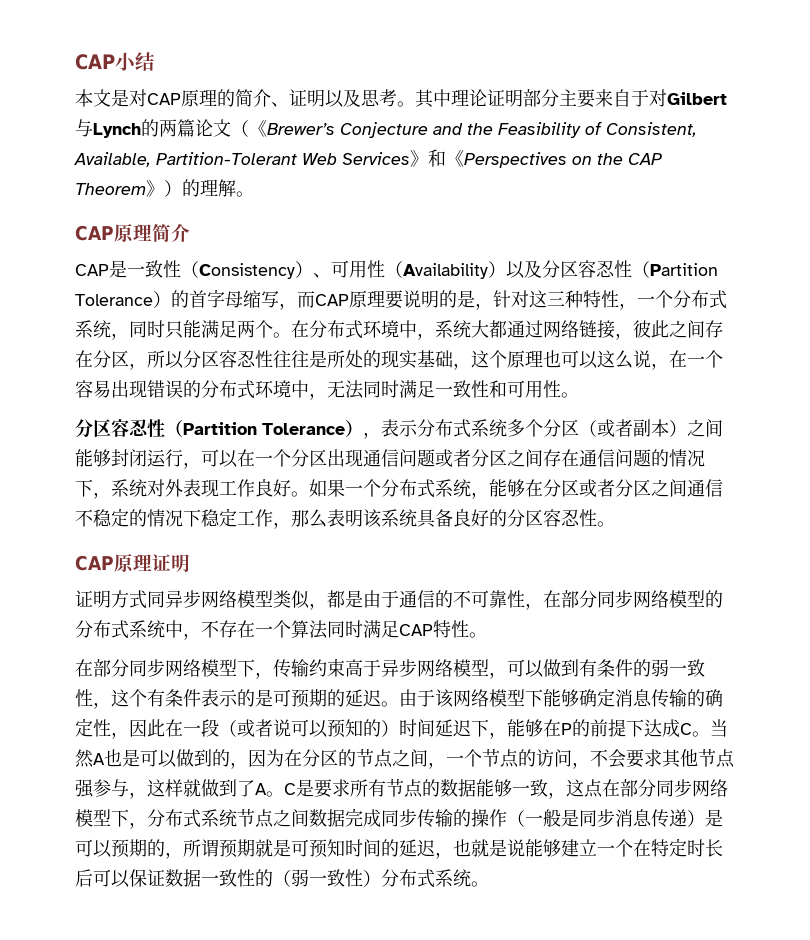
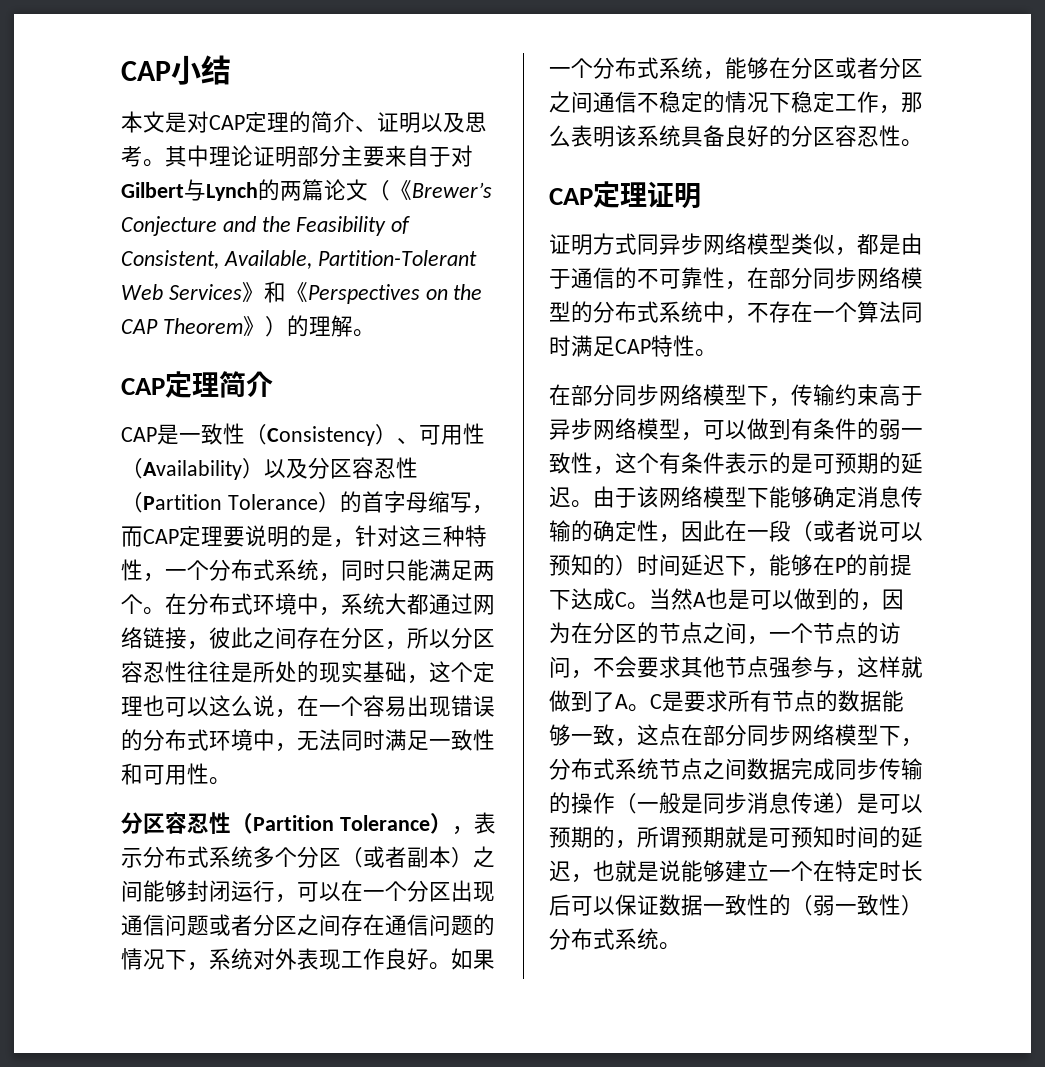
- 本文是对CAP原理的简介、证明以及思考。
+ 本文是对CAP定理的简介、证明以及思考。
- CAP原理简介
+ CAP定理简介
- CAP是一致性（Consistency）、可用性（Availability）以及分区容忍性（Partition Tolerance）的首字母缩写，而CAP原理要说明的是，针对这三种特性，一个分布式系统，同时只能满足两个。
+ CAP是一致性（Consistency）、可用性（Availability）以及分区容忍性（Partition Tolerance）的首字母缩写，而CAP定理要说明的是，针对这三种特性，一个分布式系统，同时只能满足两个。
- 在分布式环境中，系统大都通过网络链接，彼此之间存在分区，所以分区容忍性往往是所处的现实基础，这个原理也可以这么说，在一个容易出现错误的分布式环境中，无法同时满足一致性和可用性。
+ 在分布式环境中，系统大都通过网络链接，彼此之间存在分区，所以分区容忍性往往是所处的现实基础，这个定理也可以这么说，在一个容易出现错误的分布式环境中，无法同时满足一致性和可用性。
- CAP原理证明
+ CAP定理证明

